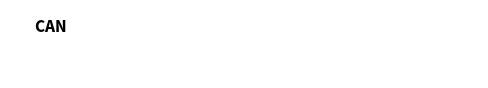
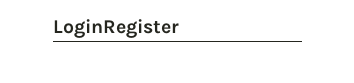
- CAN
+ LoginRegister

